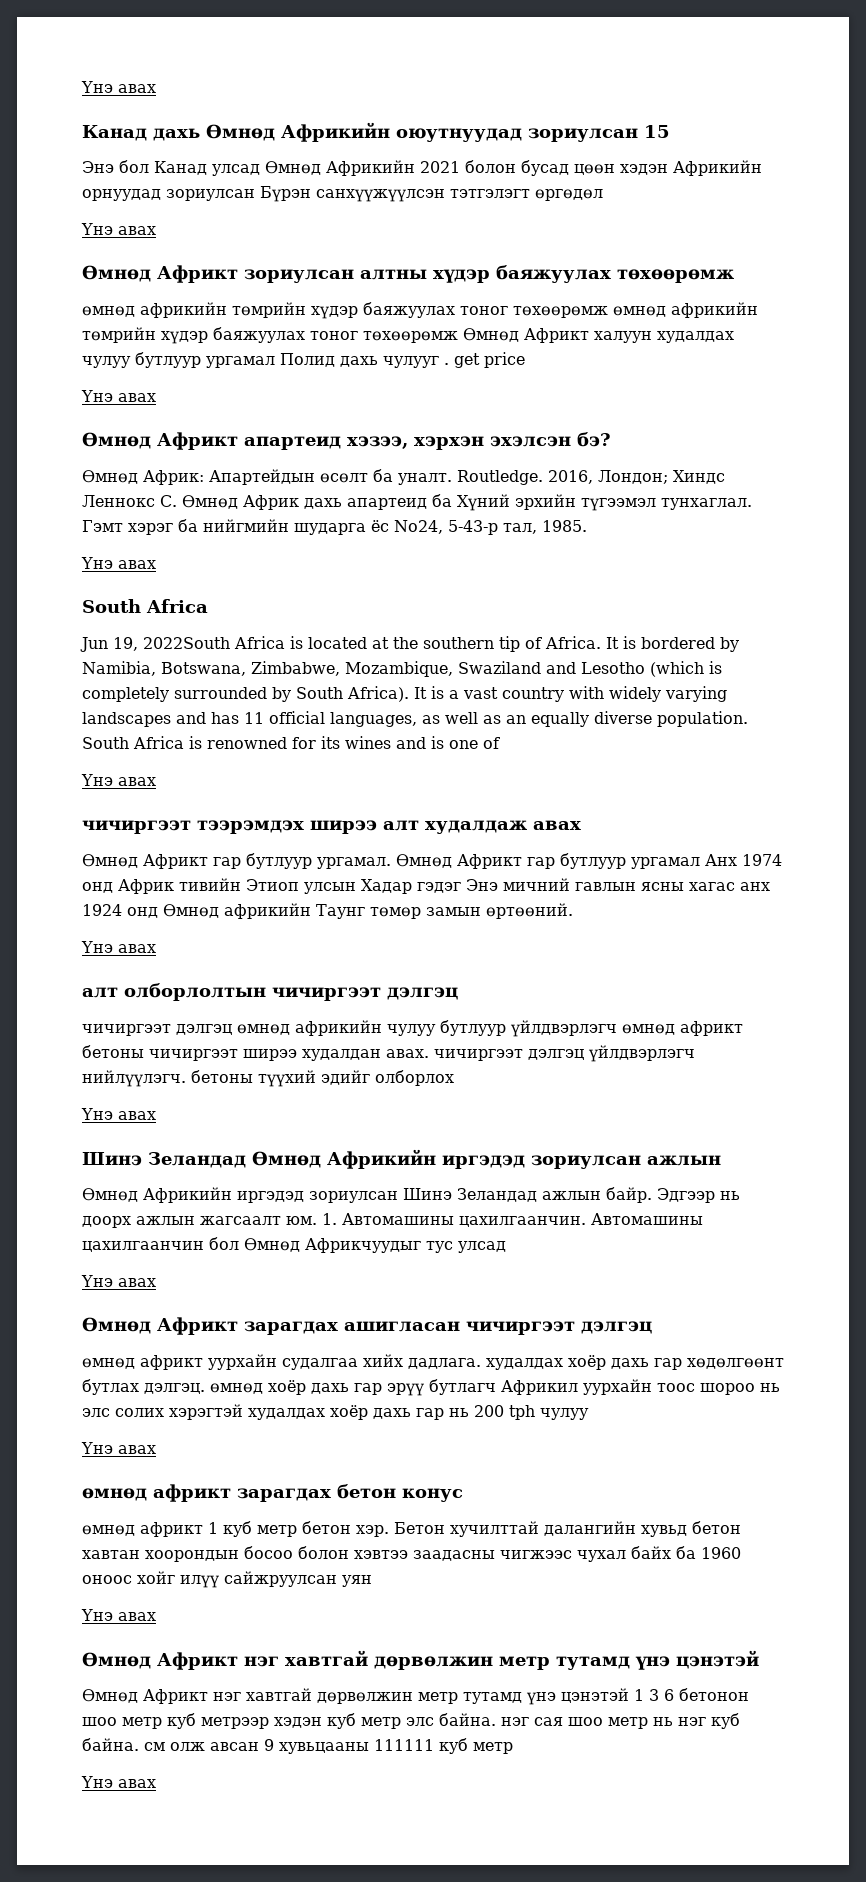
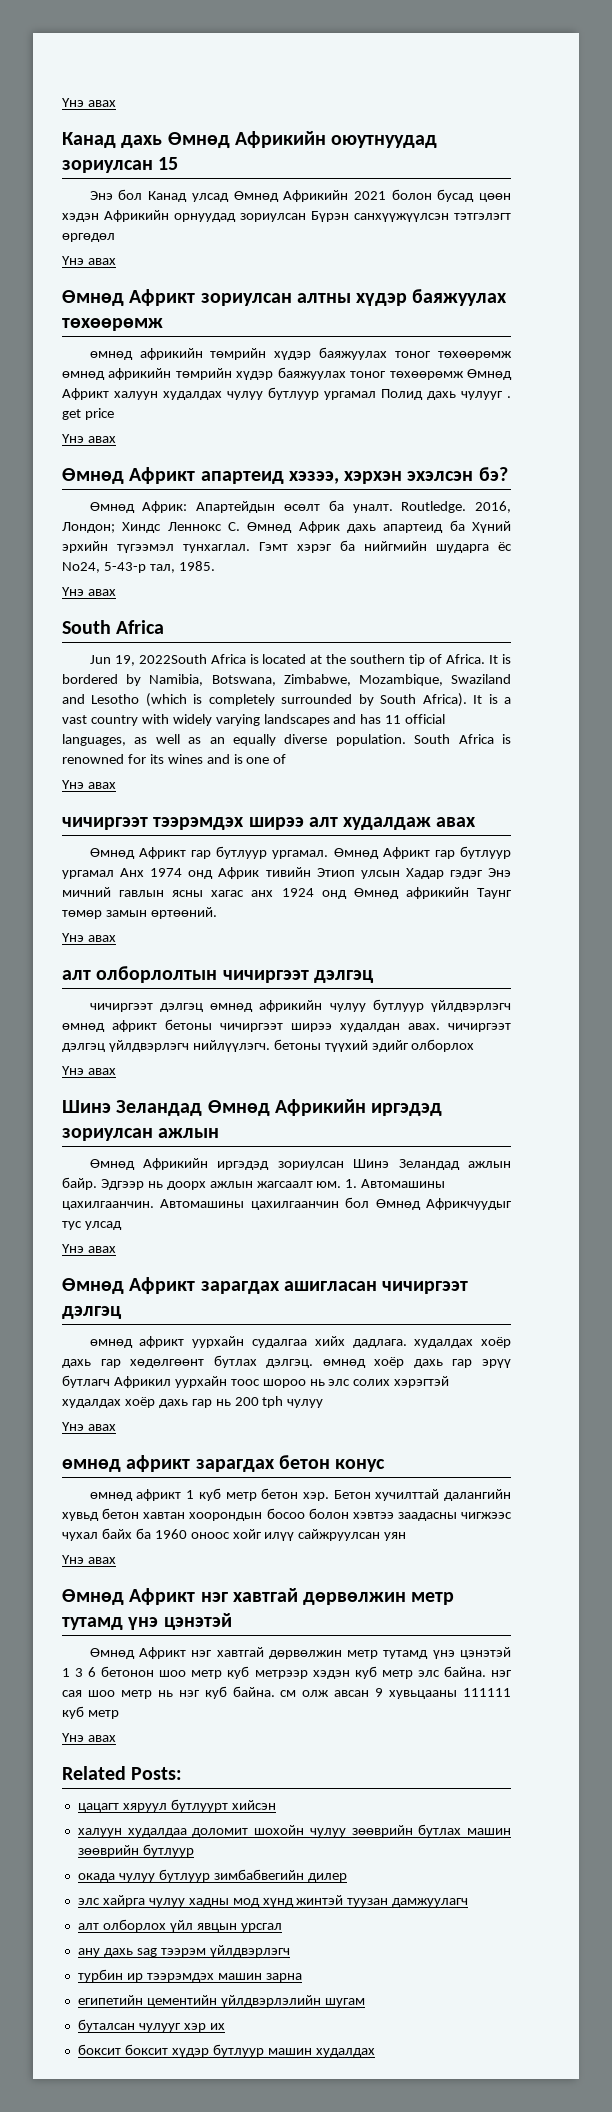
+ Related Posts:
+ цацагт хяруул бутлуурт хийсэн
+ халуун худалдаа доломит шохойн чулуу зөөврийн бутлах машин зөөврийн бутлуур
+ окада чулуу бутлуур зимбабвегийн дилер
+ элс хайрга чулуу хадны мод хүнд жинтэй туузан дамжуулагч
+ алт олборлох үйл явцын урсгал
+ ану дахь sag тээрэм үйлдвэрлэгч
+ турбин ир тээрэмдэх машин зарна
+ египетийн цементийн үйлдвэрлэлийн шугам
+ буталсан чулууг хэр их
+ боксит боксит хүдэр бутлуур машин худалдах

